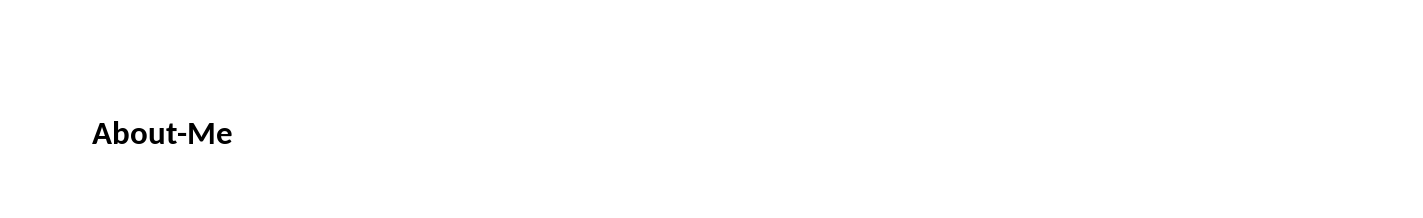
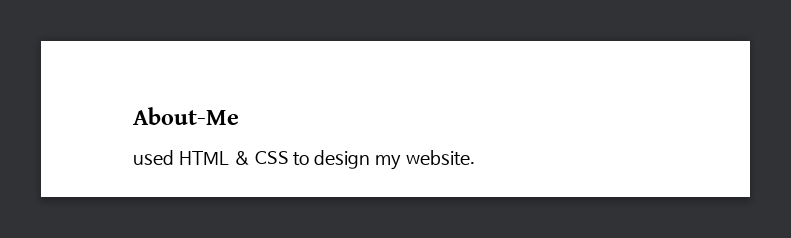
+ used HTML & CSS to design my website.

